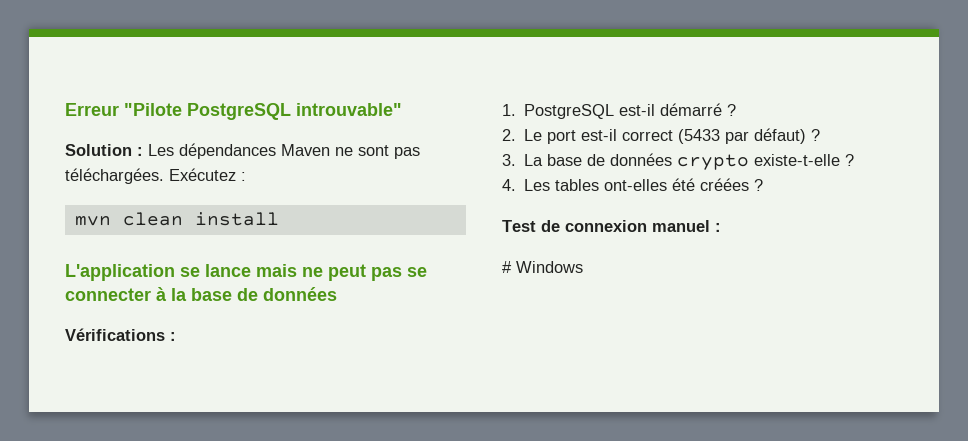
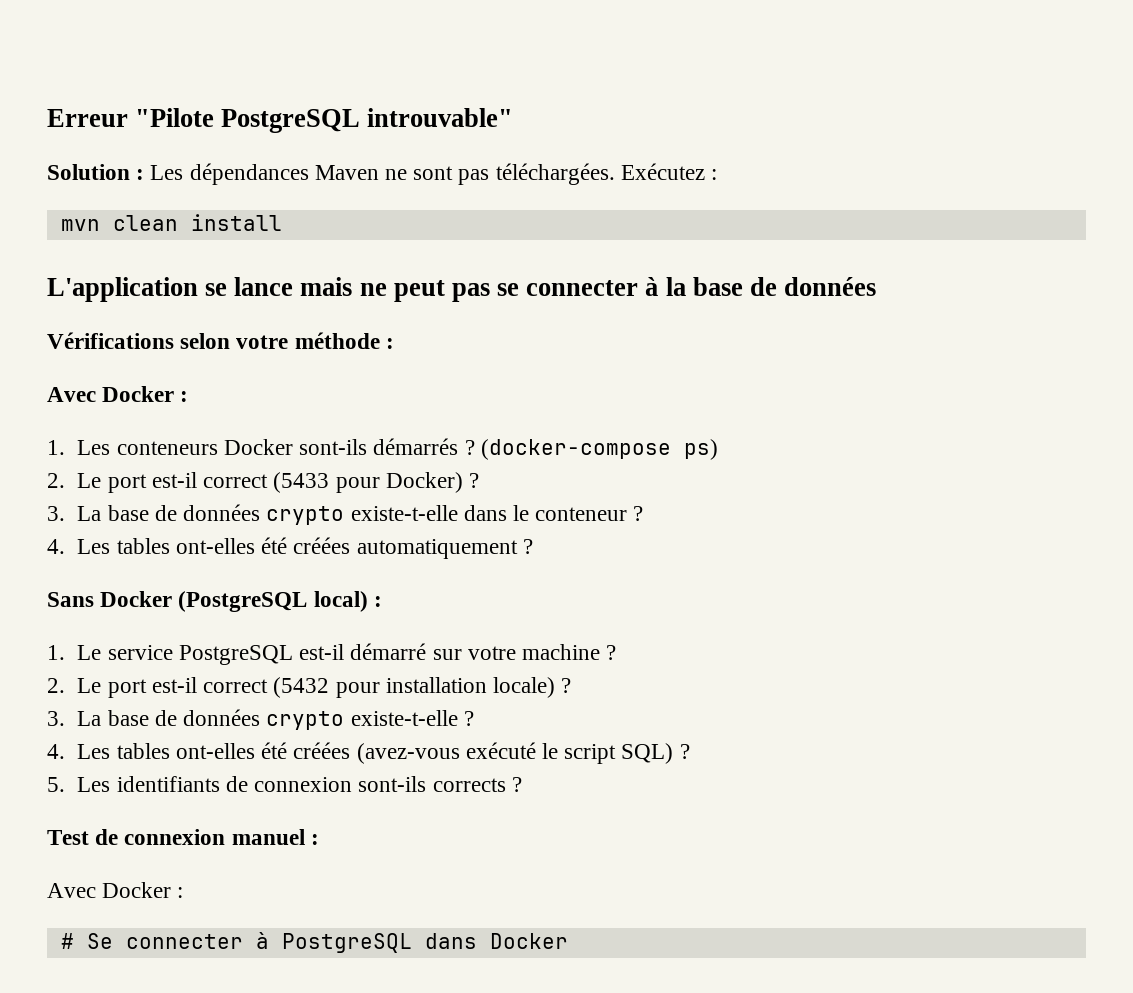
- Vérifications :
- 1. PostgreSQL est-il démarré ?
+ Vérifications selon votre méthode :
+ Avec Docker :
+ 1. Les conteneurs Docker sont-ils démarrés ? (docker-compose ps)
+ 2. Le port est-il correct (5433 pour Docker) ?
+ 3. La base de données crypto existe-t-elle dans le conteneur ?
+ 4. Les tables ont-elles été créées automatiquement ?
+ Sans Docker (PostgreSQL local) :
+ 1. Le service PostgreSQL est-il démarré sur votre machine ?
- 2. Le port est-il correct (5433 par défaut) ?
+ 2. Le port est-il correct (5432 pour installation locale) ?
- 4. Les tables ont-elles été créées ?
+ 4. Les tables ont-elles été créées (avez-vous exécuté le script SQL) ?
+ 5. Les identifiants de connexion sont-ils corrects ?
  Test de connexion manuel :
- # Windows
+ Avec Docker :
+ # Se connecter à PostgreSQL dans Docker

